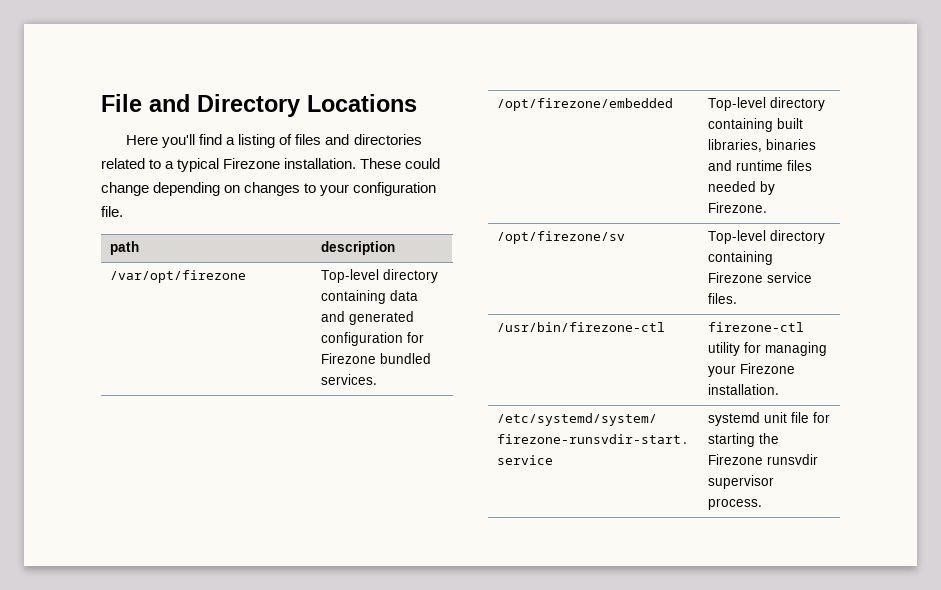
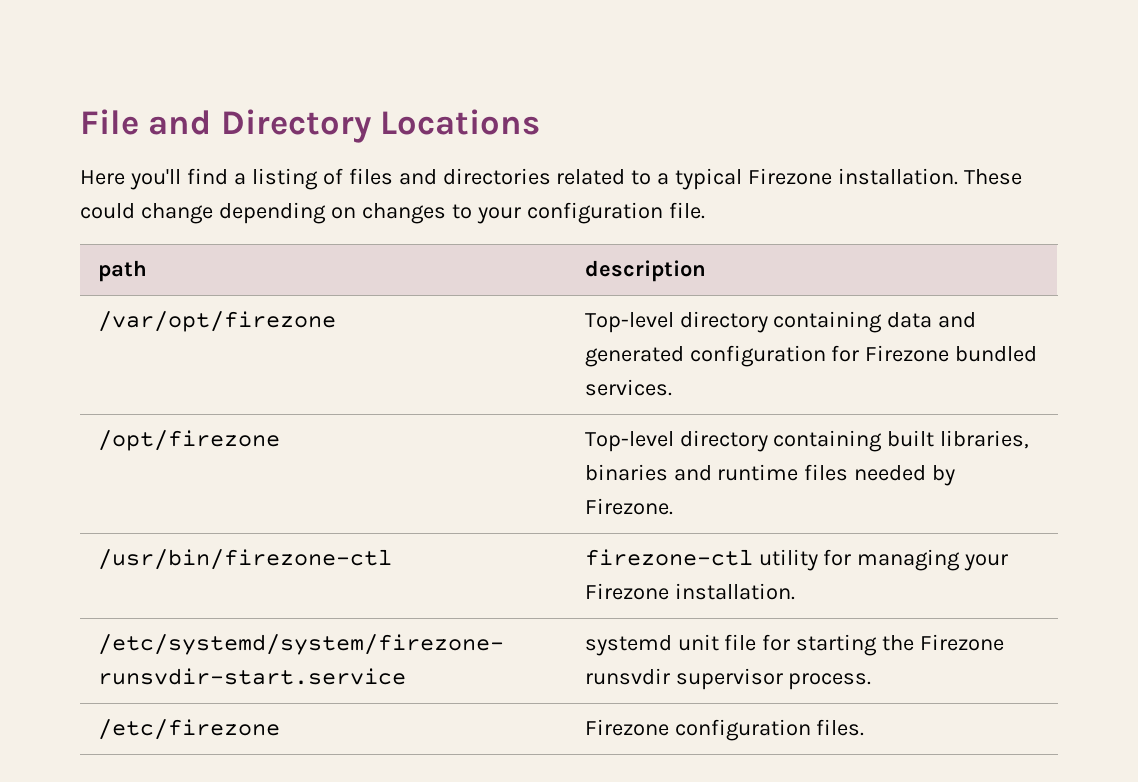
- /opt/firezone/embedded | Top-level directory containing built libraries, binaries and runtime files needed by Firezone.
+ /opt/firezone | Top-level directory containing built libraries, binaries and runtime files needed by Firezone.
- /opt/firezone/sv | Top-level directory containing Firezone service files.
+ /etc/firezone | Firezone configuration files.

